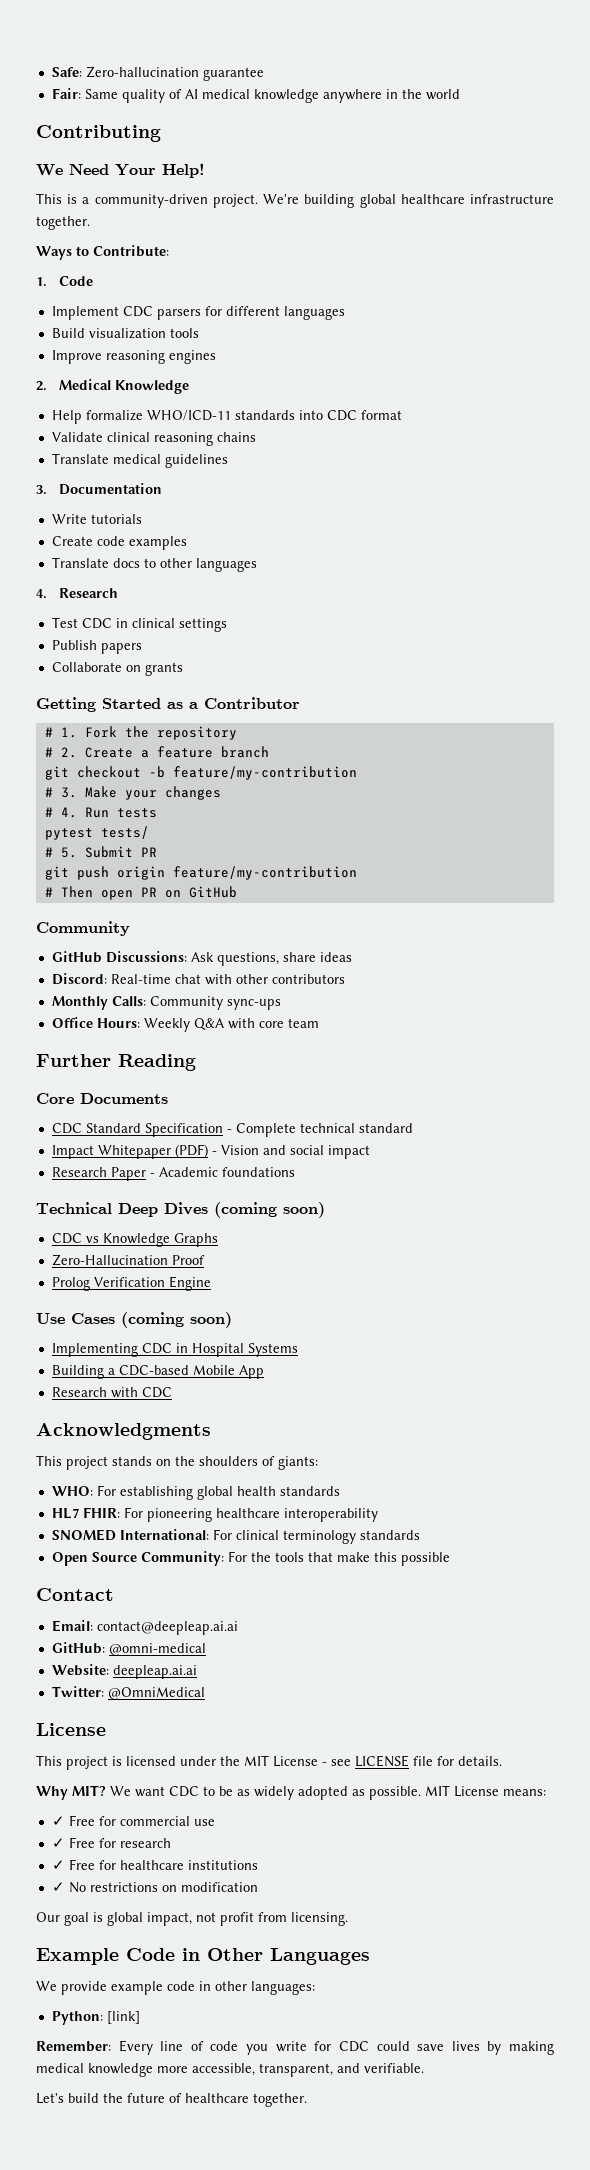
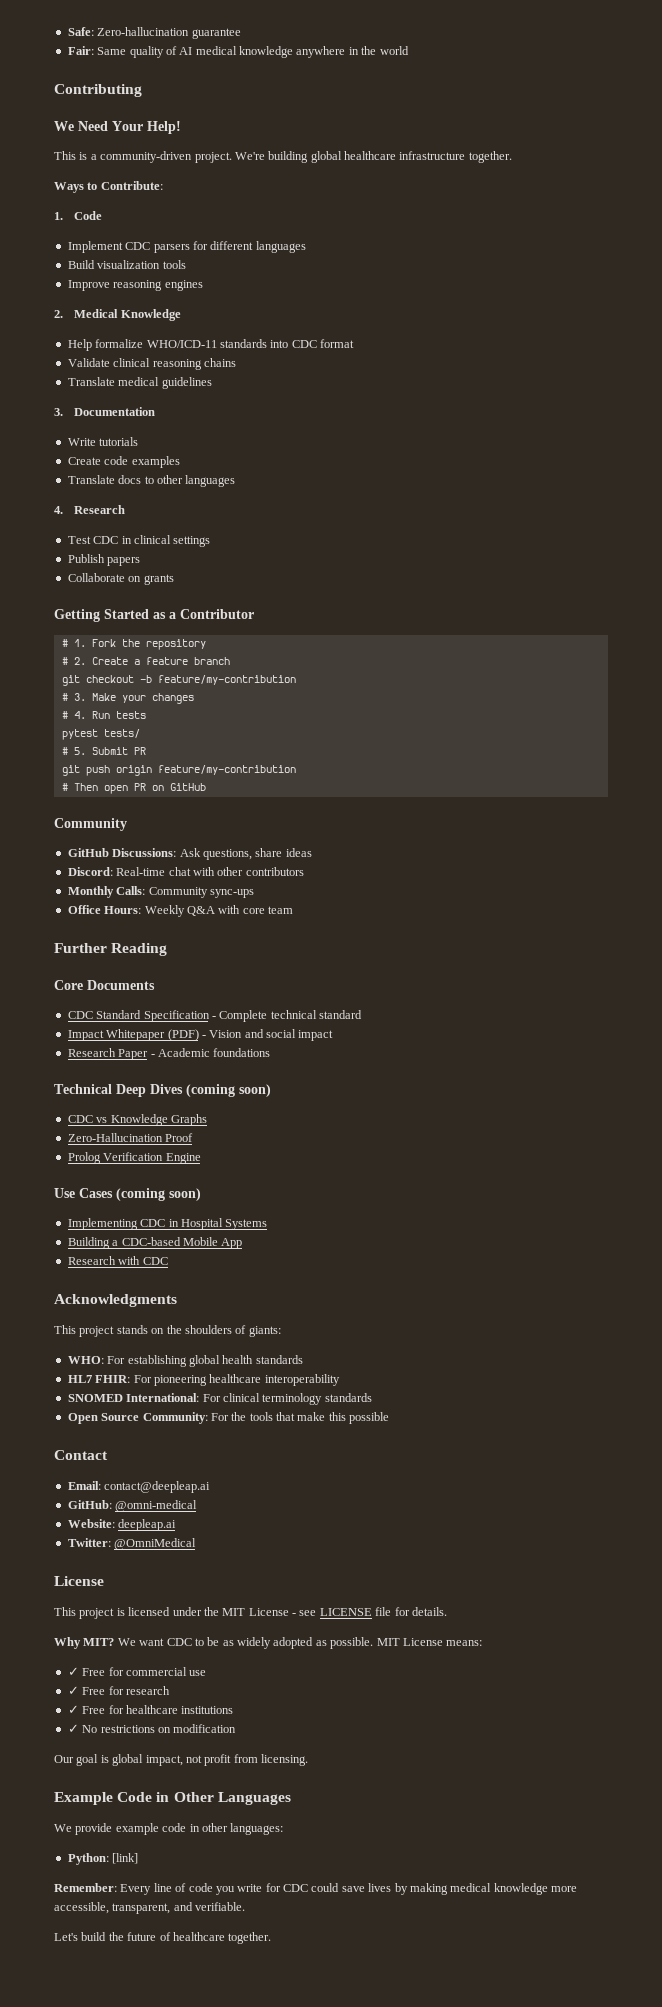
- Email: contact@deepleap.ai.ai
+ Email: contact@deepleap.ai
- Website: deepleap.ai.ai
+ Website: deepleap.ai

